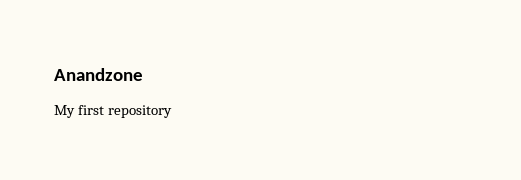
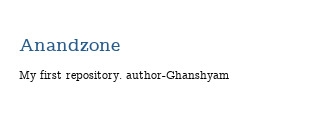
- My first repository
+ My first repository. author-Ghanshyam

